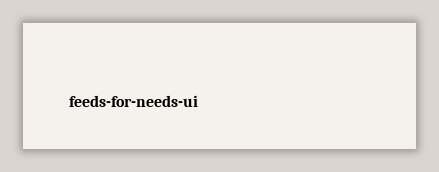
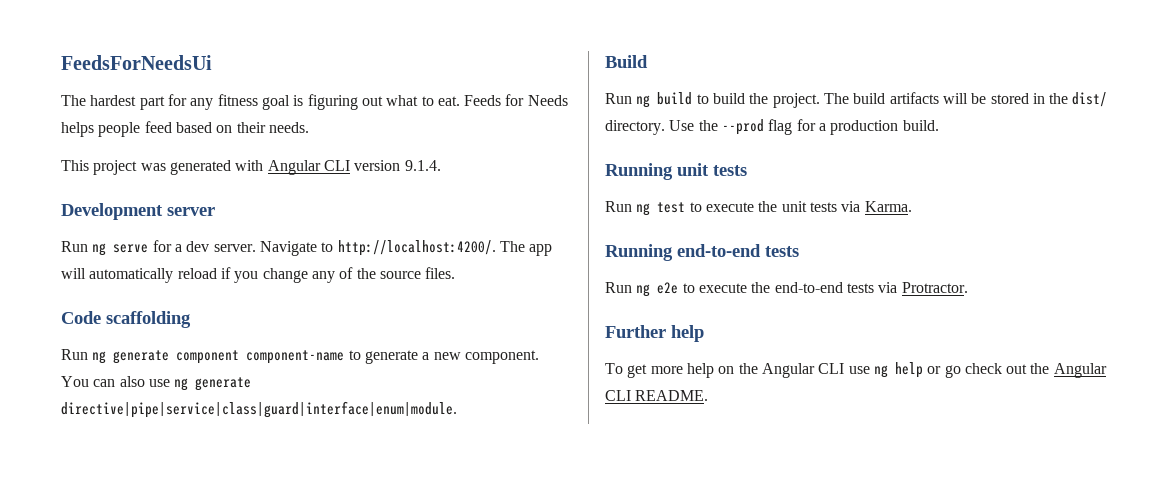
- feeds-for-needs-ui
+ FeedsForNeedsUi
+ The hardest part for any fitness goal is figuring out what to eat. Feeds for Needs helps people feed based on their needs.
+ This project was generated with Angular CLI version 9.1.4.
+ Development server
+ Run ng serve for a dev server. Navigate to http://localhost:4200/. The app will automatically reload if you change any of the source files.
+ Code scaffolding
+ Run ng generate component component-name to generate a new component. You can also use ng generate directive|pipe|service|class|guard|interface|enum|module.
+ Build
+ Run ng build to build the project. The build artifacts will be stored in the dist/ directory. Use the --prod flag for a production build.
+ Running unit tests
+ Run ng test to execute the unit tests via Karma.
+ Running end-to-end tests
+ Run ng e2e to execute the end-to-end tests via Protractor.
+ Further help
+ To get more help on the Angular CLI use ng help or go check out the Angular CLI README.

